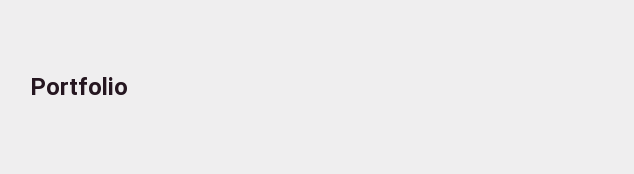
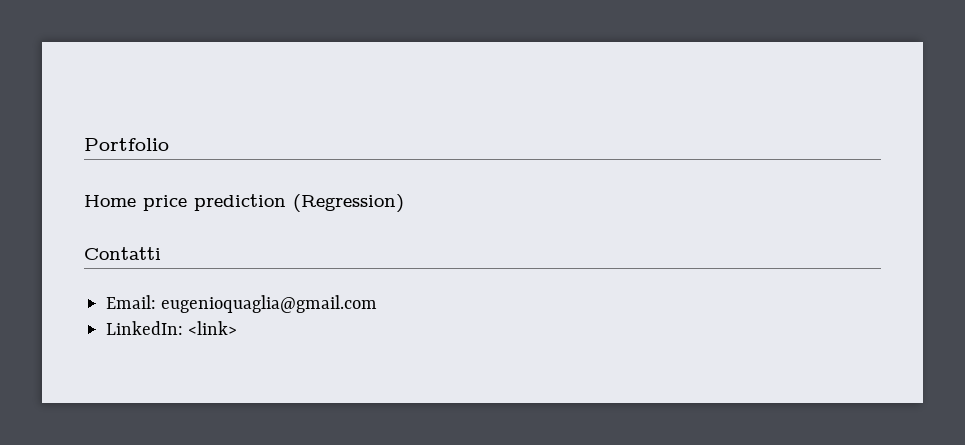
+ Home price prediction (Regression)
+ Contatti
+ Email: eugenioquaglia@gmail.com
+ LinkedIn: <link>

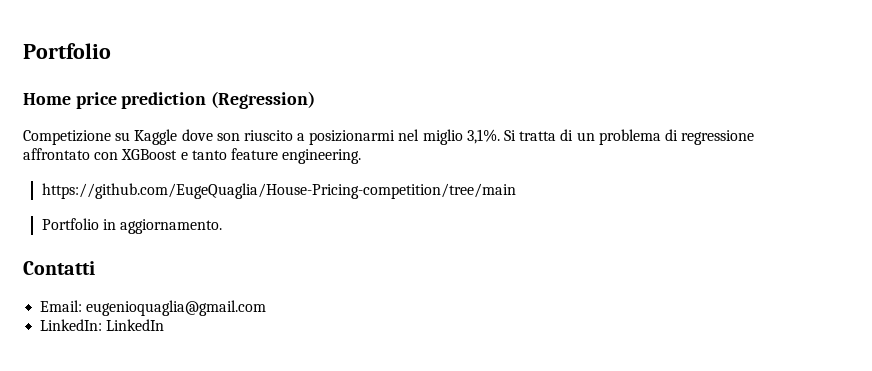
+ Competizione su Kaggle dove son riuscito a posizionarmi nel miglio 3,1%. Si tratta di un problema di regressione affrontato con XGBoost e tanto feature engineering.
+ https://github.com/EugeQuaglia/House-Pricing-competition/tree/main
+ Portfolio in aggiornamento.
- LinkedIn: <link>
+ LinkedIn: LinkedIn

